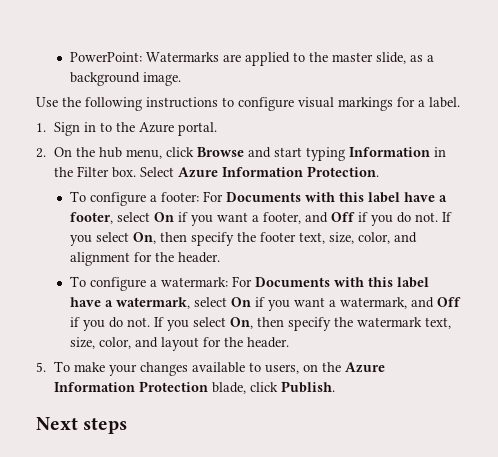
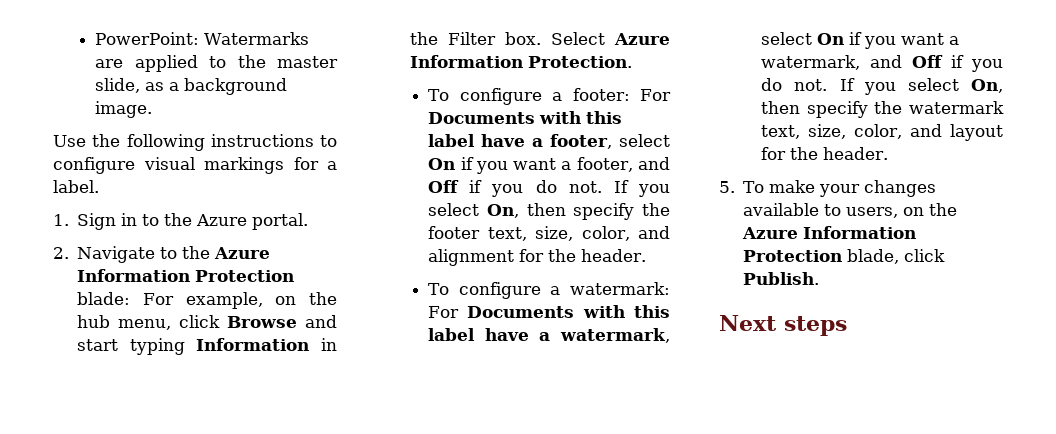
- 2. On the hub menu, click Browse and start typing Information in the Filter box.
+ 2. Navigate to the Azure Information Protection blade: For example, on the hub menu, click Browse and start typing Information in the Filter box.

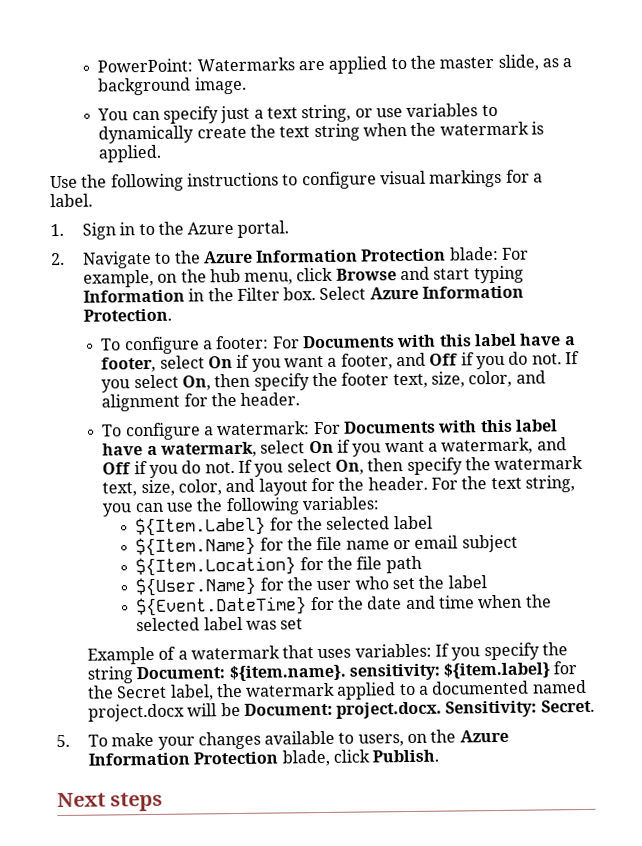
+ You can specify just a text string, or use variables to dynamically create the text string when the watermark is applied.
+ For the text string, you can use the following variables:
+ ${Item.Label} for the selected label
+ ${Item.Name} for the file name or email subject
+ ${Item.Location} for the file path
+ ${User.Name} for the user who set the label
+ ${Event.DateTime} for the date and time when the selected label was set
+ Example of a watermark that uses variables: If you specify the string Document: ${item.name}. sensitivity: ${item.label} for the Secret label, the watermark applied to a documented named project.docx will be Document: project.docx. Sensitivity: Secret.

